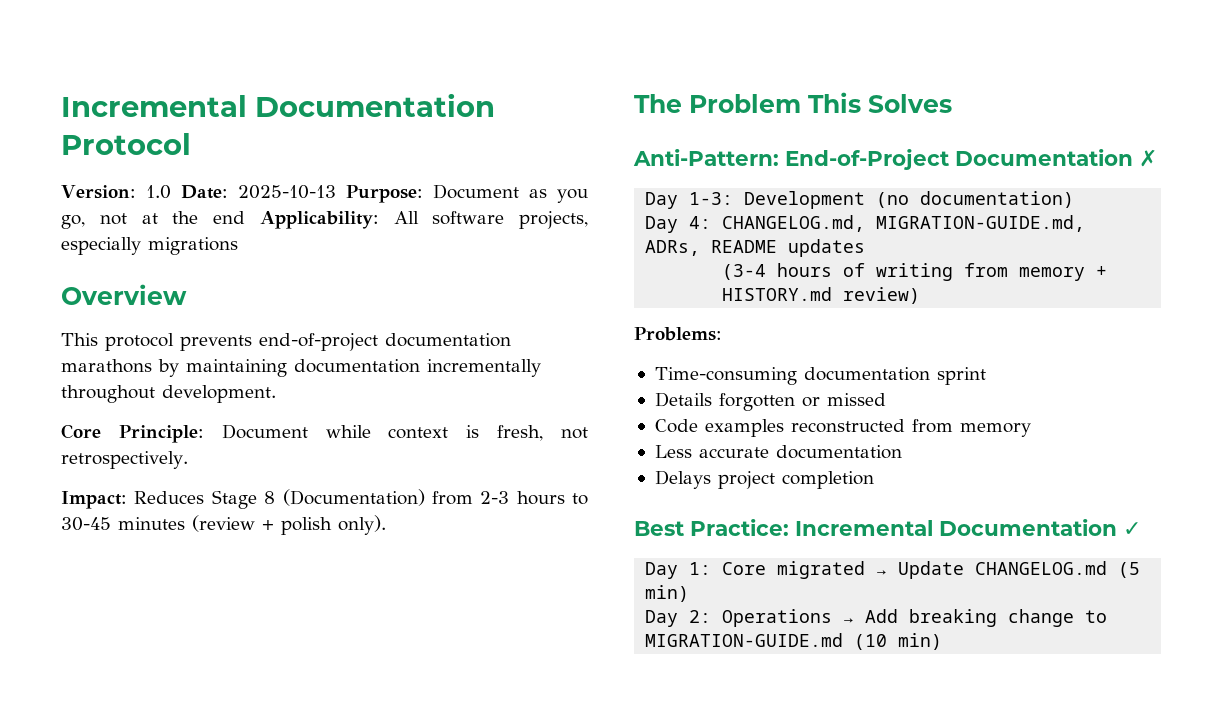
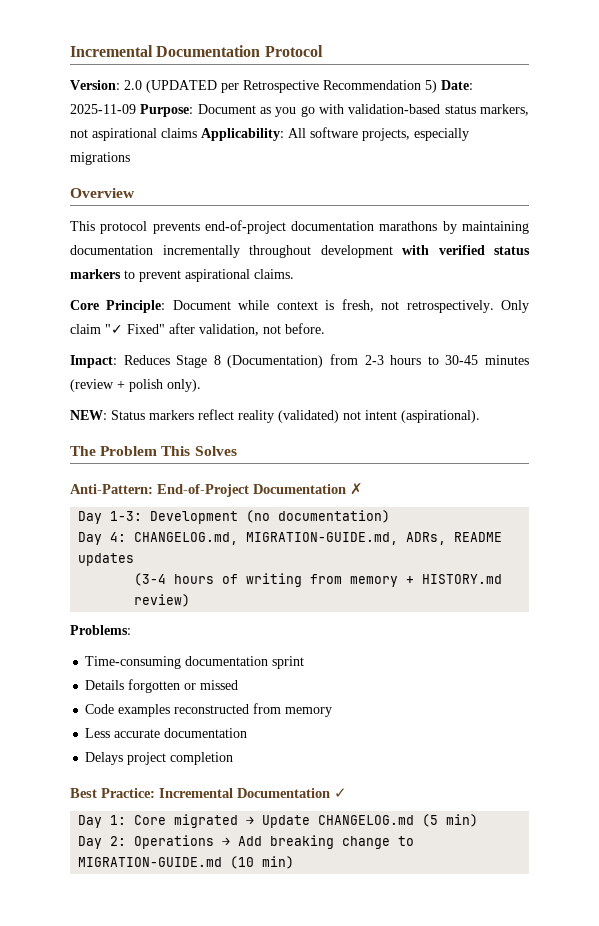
- Version: 1.0 Date: 2025-10-13 Purpose: Document as you go, not at the end Applicability: All software projects, especially migrations
+ Version: 2.0 (UPDATED per Retrospective Recommendation 5) Date: 2025-11-09 Purpose: Document as you go with validation-based status markers, not aspirational claims Applicability: All software projects, especially migrations
- This protocol prevents end-of-project documentation marathons by maintaining documentation incrementally throughout development.
+ This protocol prevents end-of-project documentation marathons by maintaining documentation incrementally throughout development with verified status markers to prevent aspirational claims.
+ Only claim "✓ Fixed" after validation, not before.
+ NEW: Status markers reflect reality (validated) not intent (aspirational).

